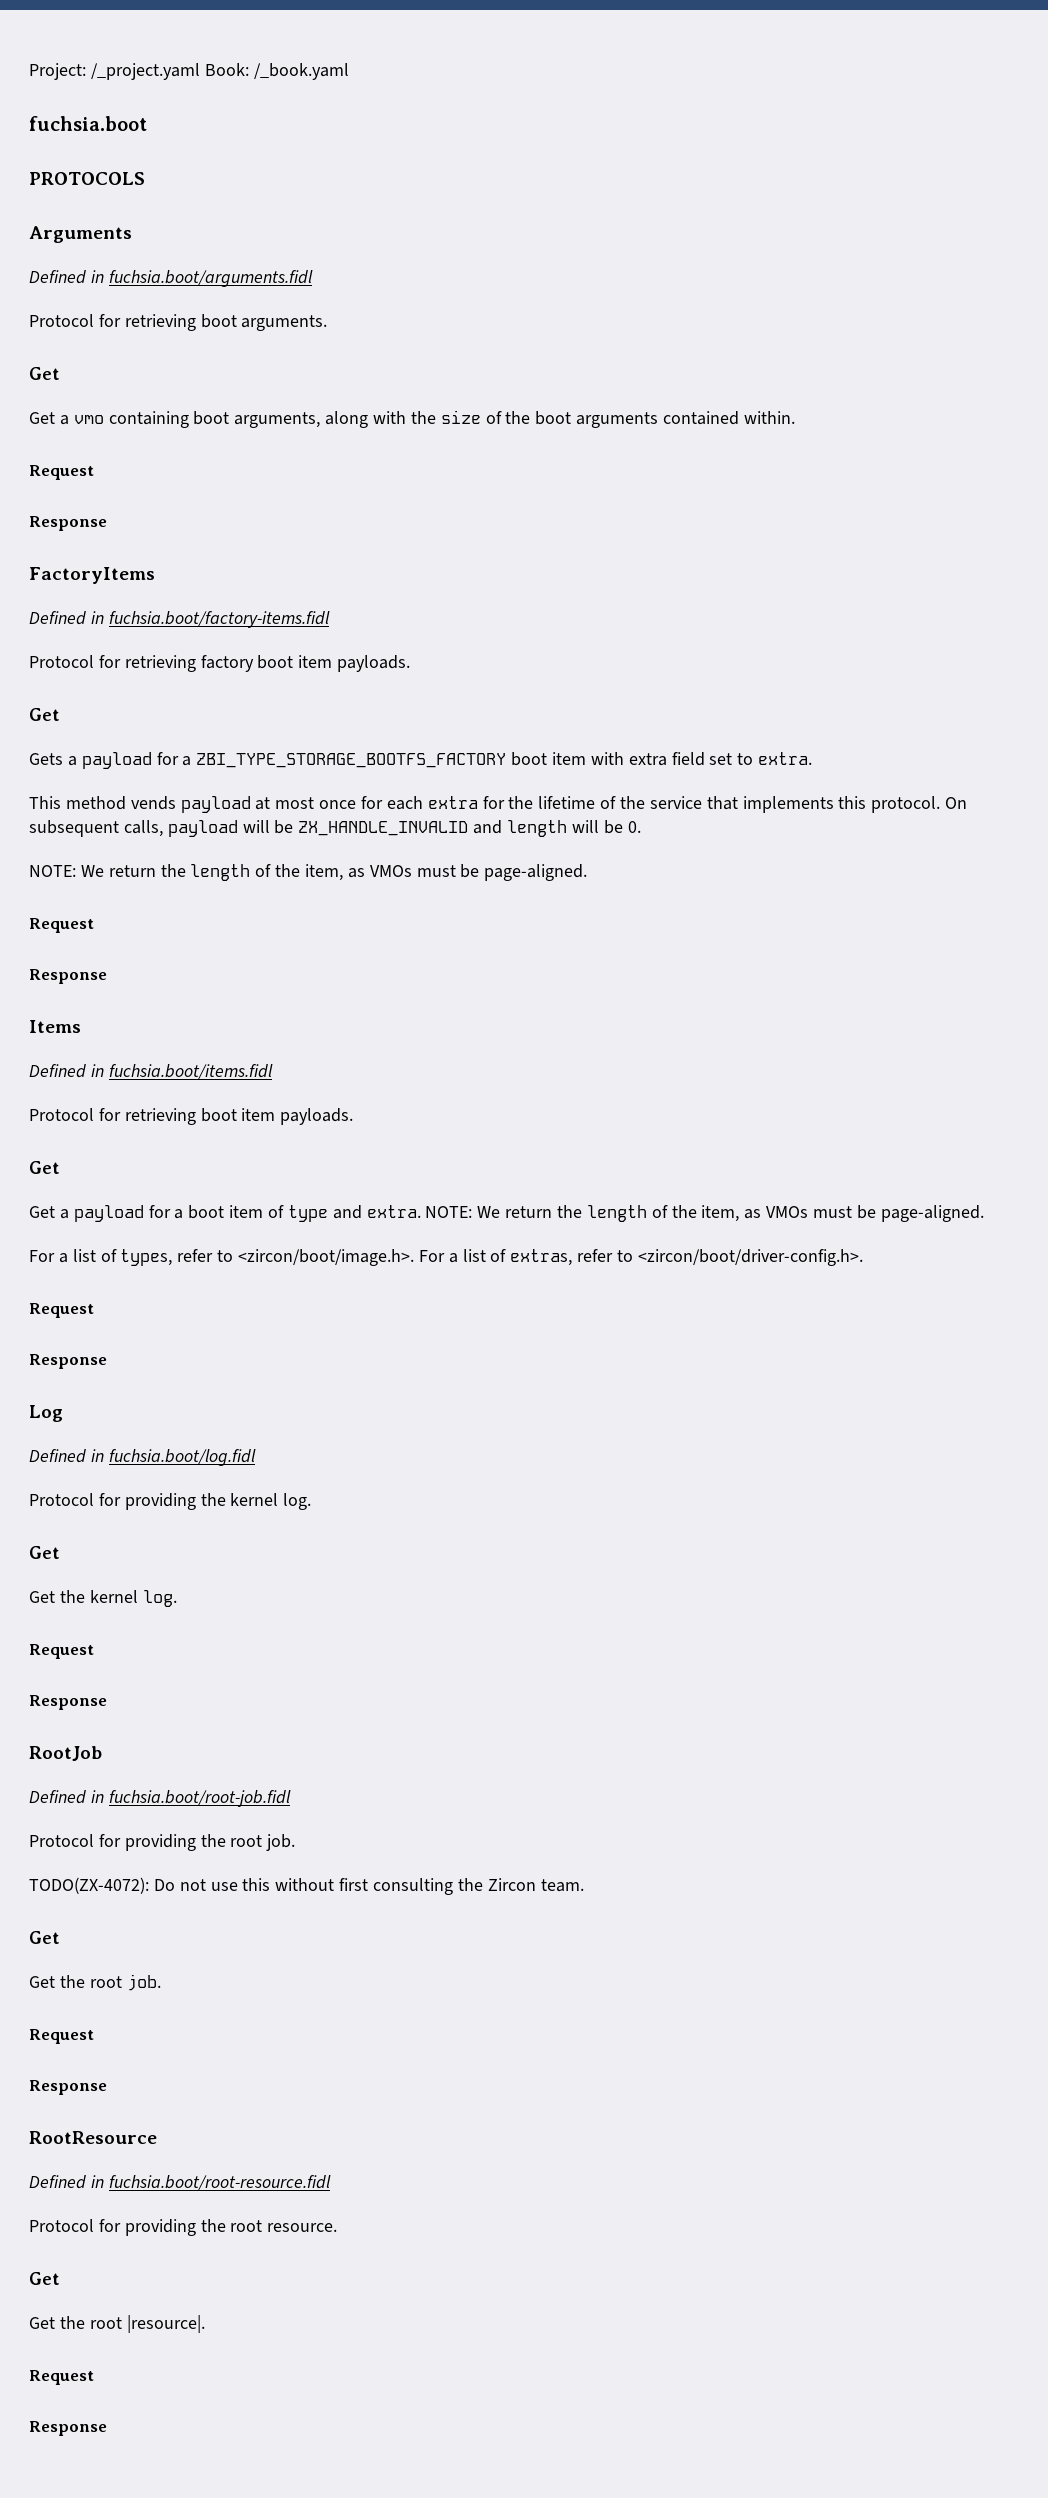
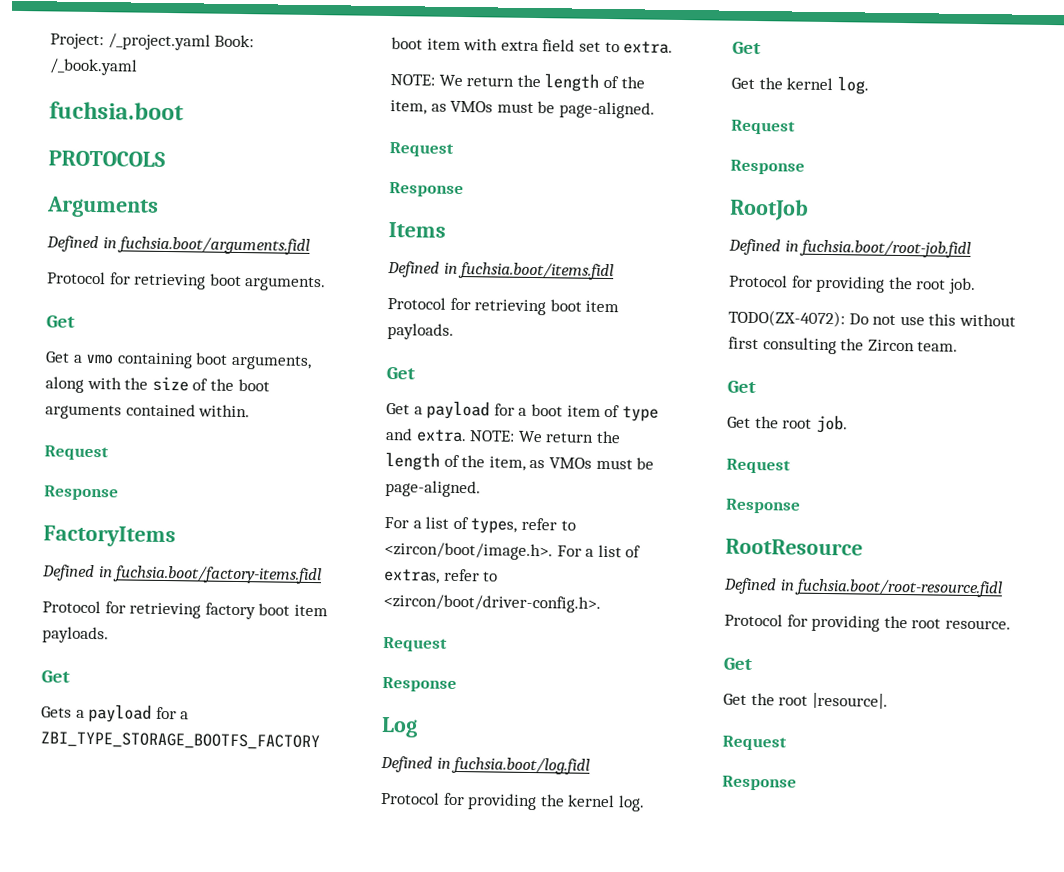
- This method vends payload at most once for each extra for the lifetime of the service that implements this protocol. On subsequent calls, payload will be ZX_HANDLE_INVALID and length will be 0.

